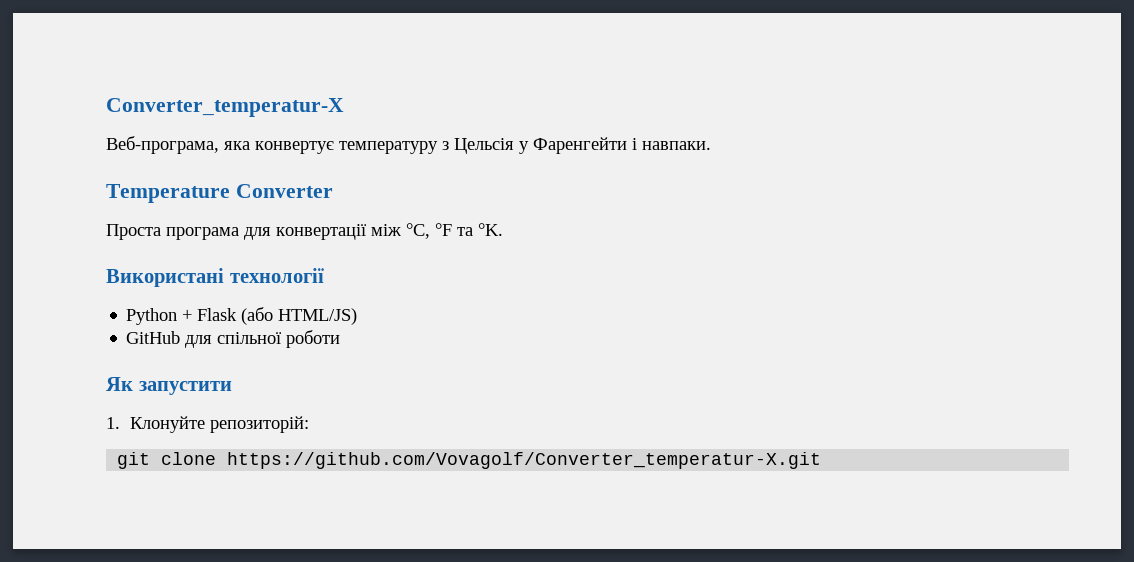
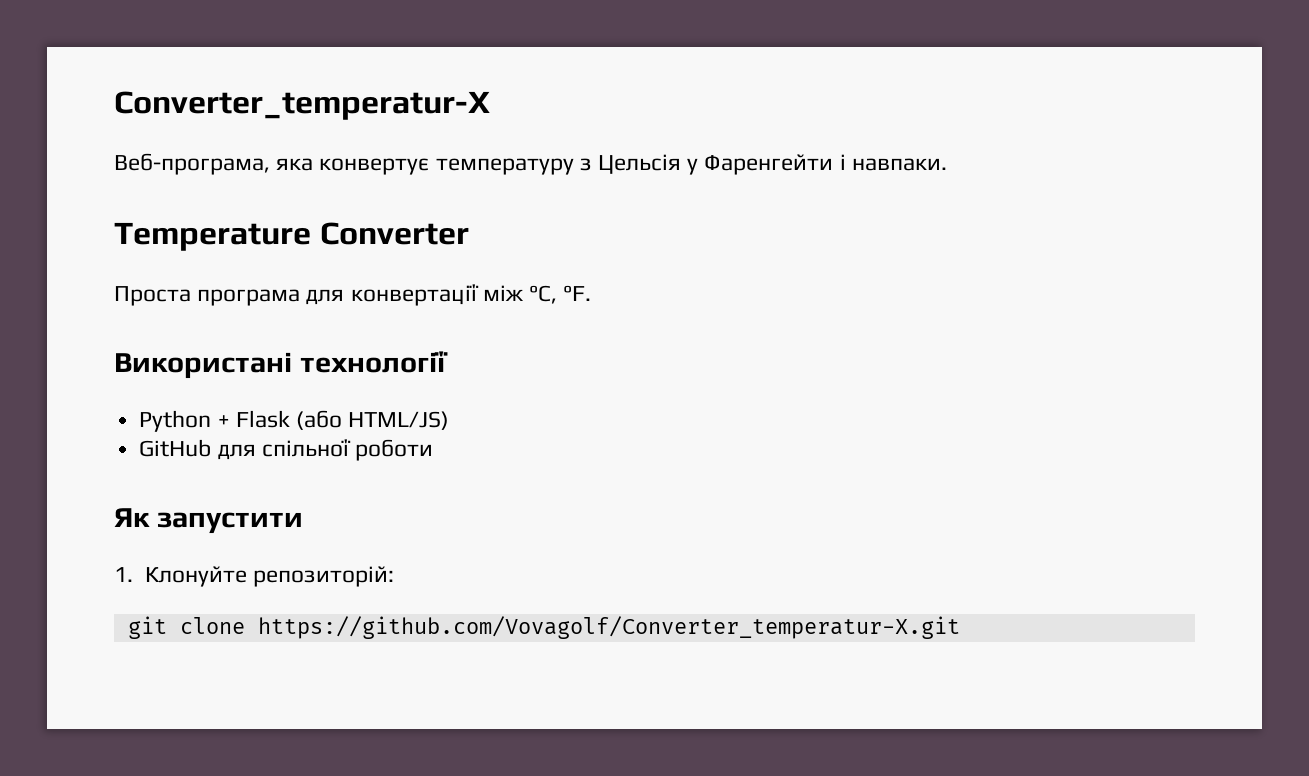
- Проста програма для конвертації між °C, °F та °K.
+ Проста програма для конвертації між °C, °F.

